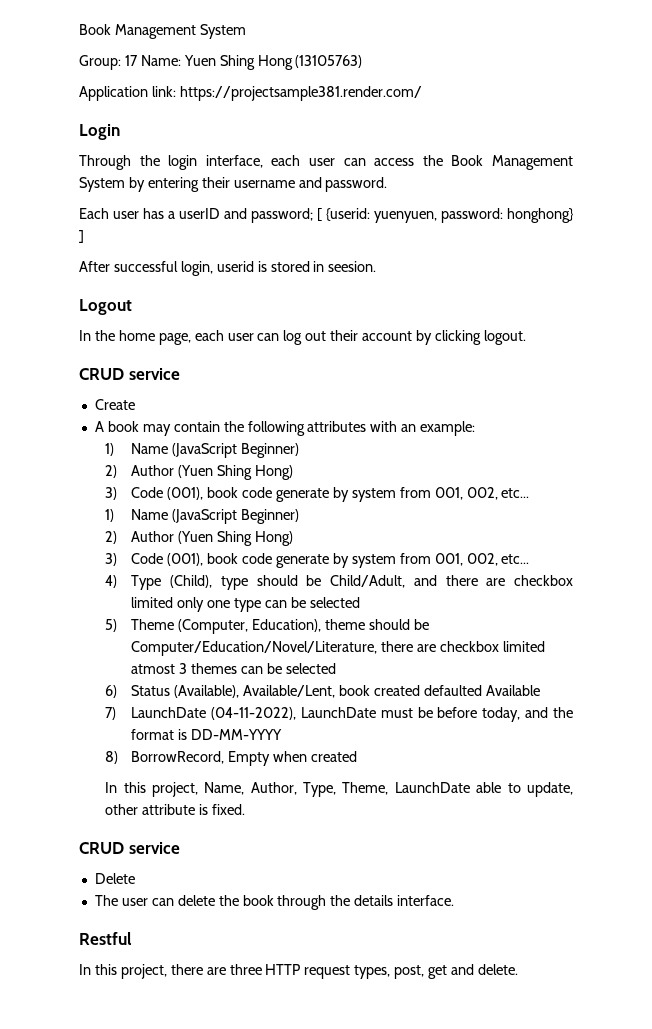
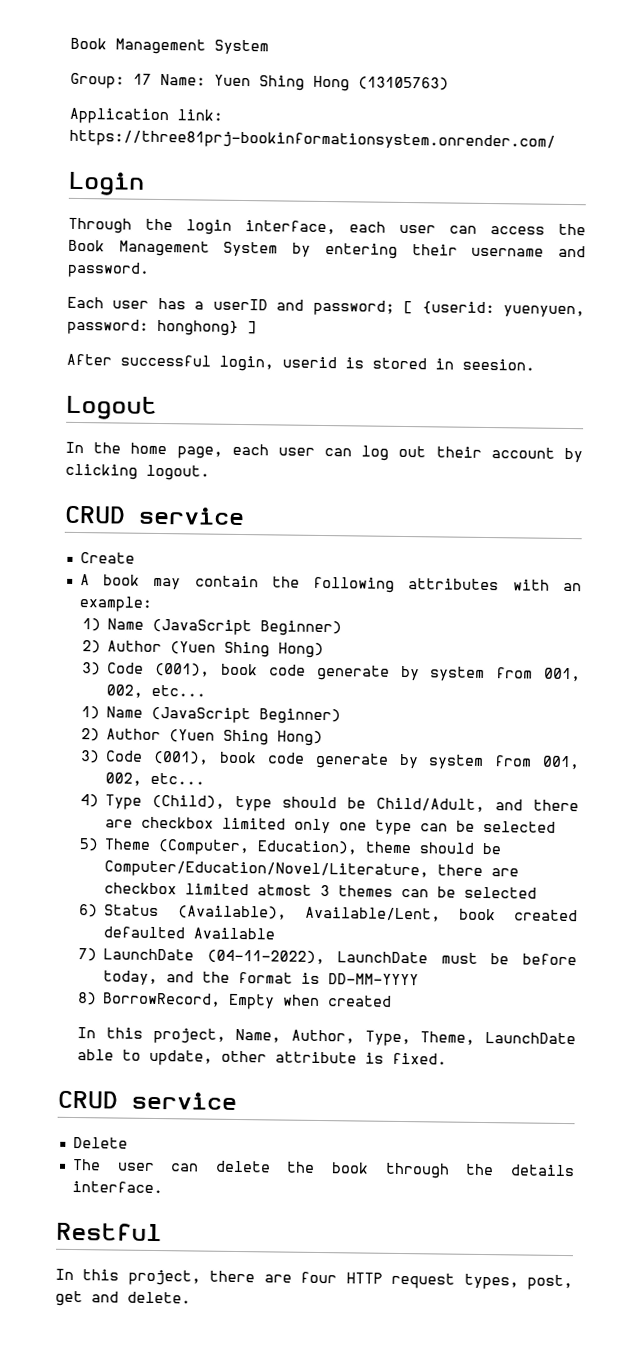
- Application link: https://projectsample381.render.com/
+ Application link: https://three81prj-bookinformationsystem.onrender.com/
- In this project, there are three HTTP request types, post, get and delete.
+ In this project, there are four HTTP request types, post, get and delete.

